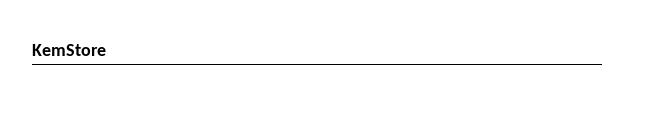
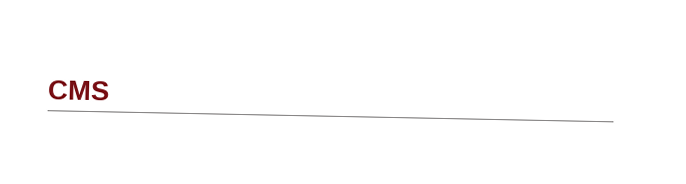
- KemStore
+ CMS

